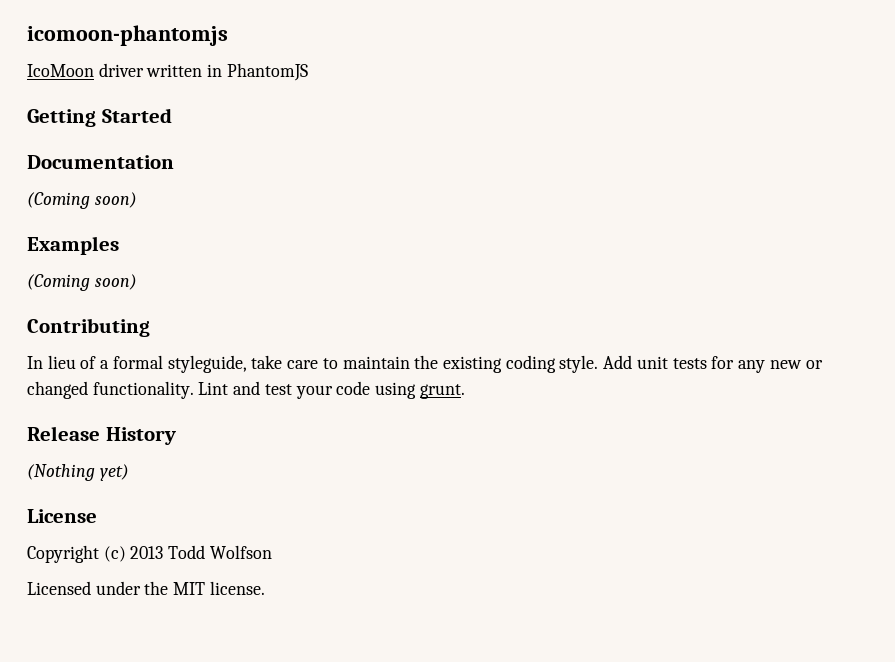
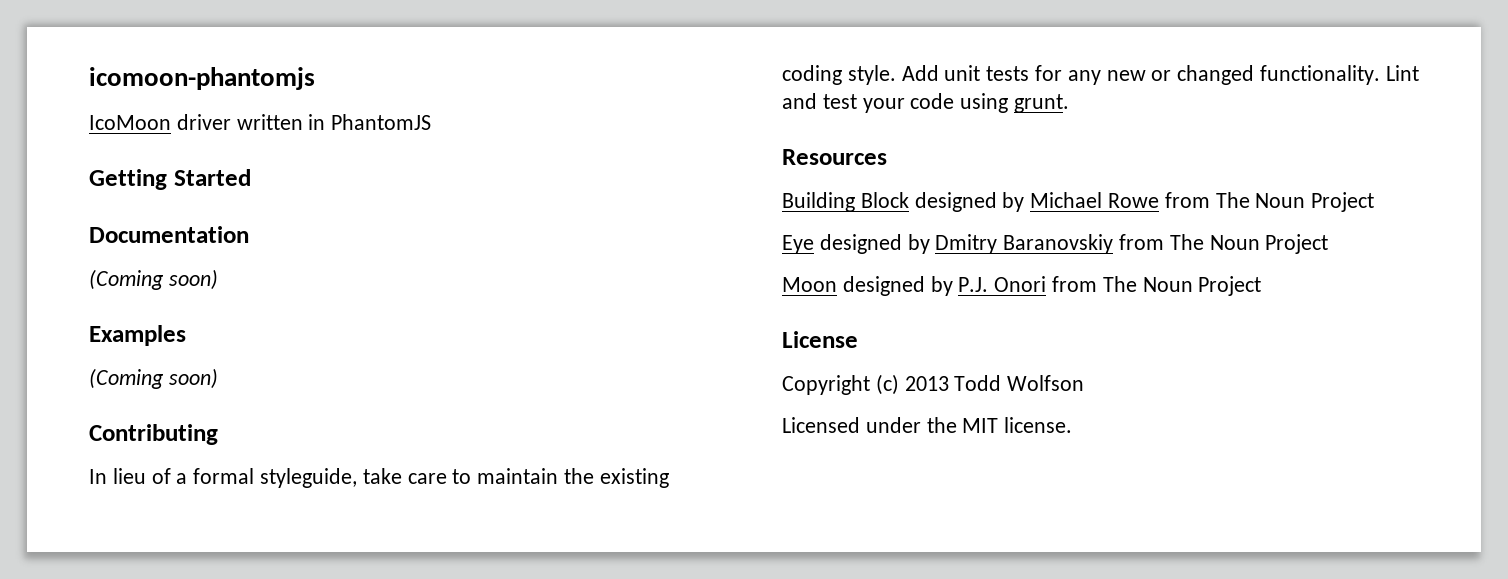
- Release History
- (Nothing yet)
+ Resources
+ Building Block designed by Michael Rowe from The Noun Project
+ Eye designed by Dmitry Baranovskiy from The Noun Project
+ Moon designed by P.J. Onori from The Noun Project

